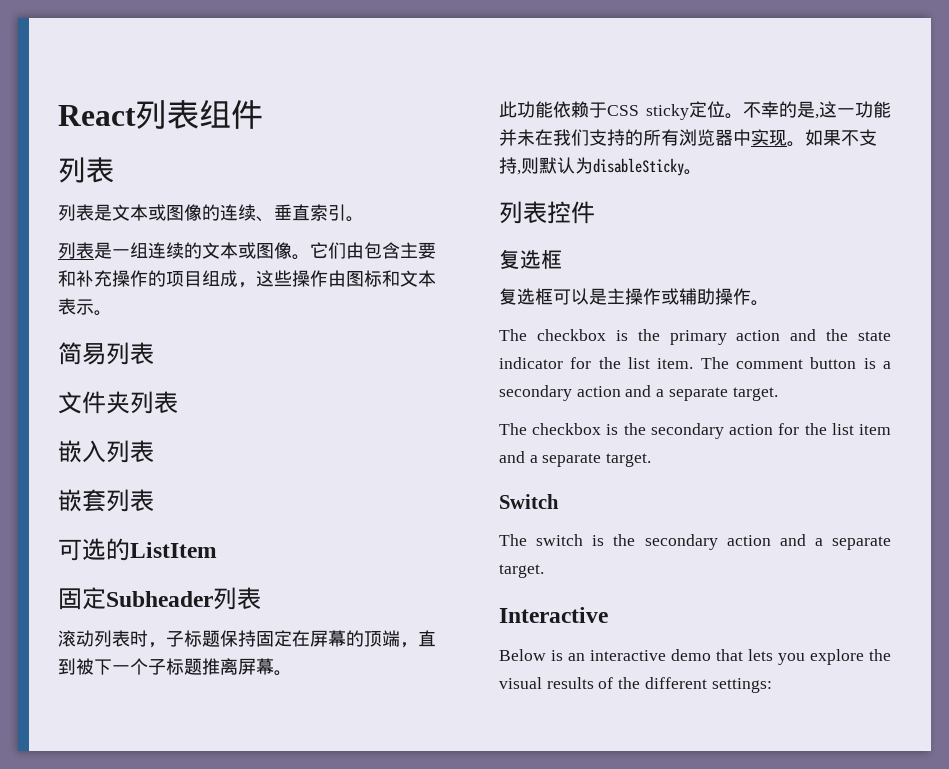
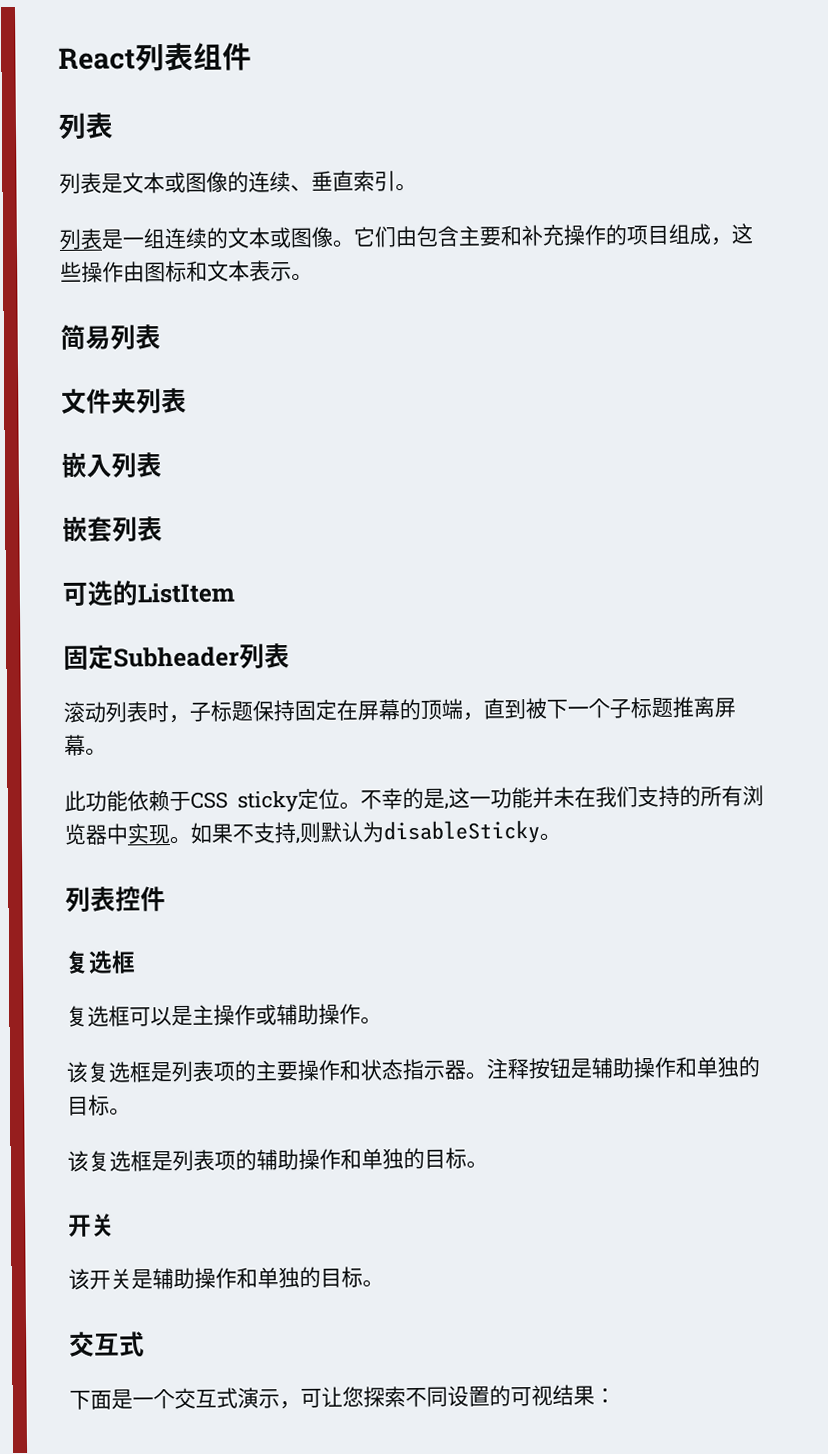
- The checkbox is the primary action and the state indicator for the list item. The comment button is a secondary action and a separate target.
- The checkbox is the secondary action for the list item and a separate target.
- Switch
- The switch is the secondary action and a separate target.
- Interactive
- Below is an interactive demo that lets you explore the visual results of the different settings:
+ 该复选框是列表项的主要操作和状态指示器。注释按钮是辅助操作和单独的目标。
+ 该复选框是列表项的辅助操作和单独的目标。
+ 开关
+ 该开关是辅助操作和单独的目标。
+ 交互式
+ 下面是一个交互式演示，可让您探索不同设置的可视结果：

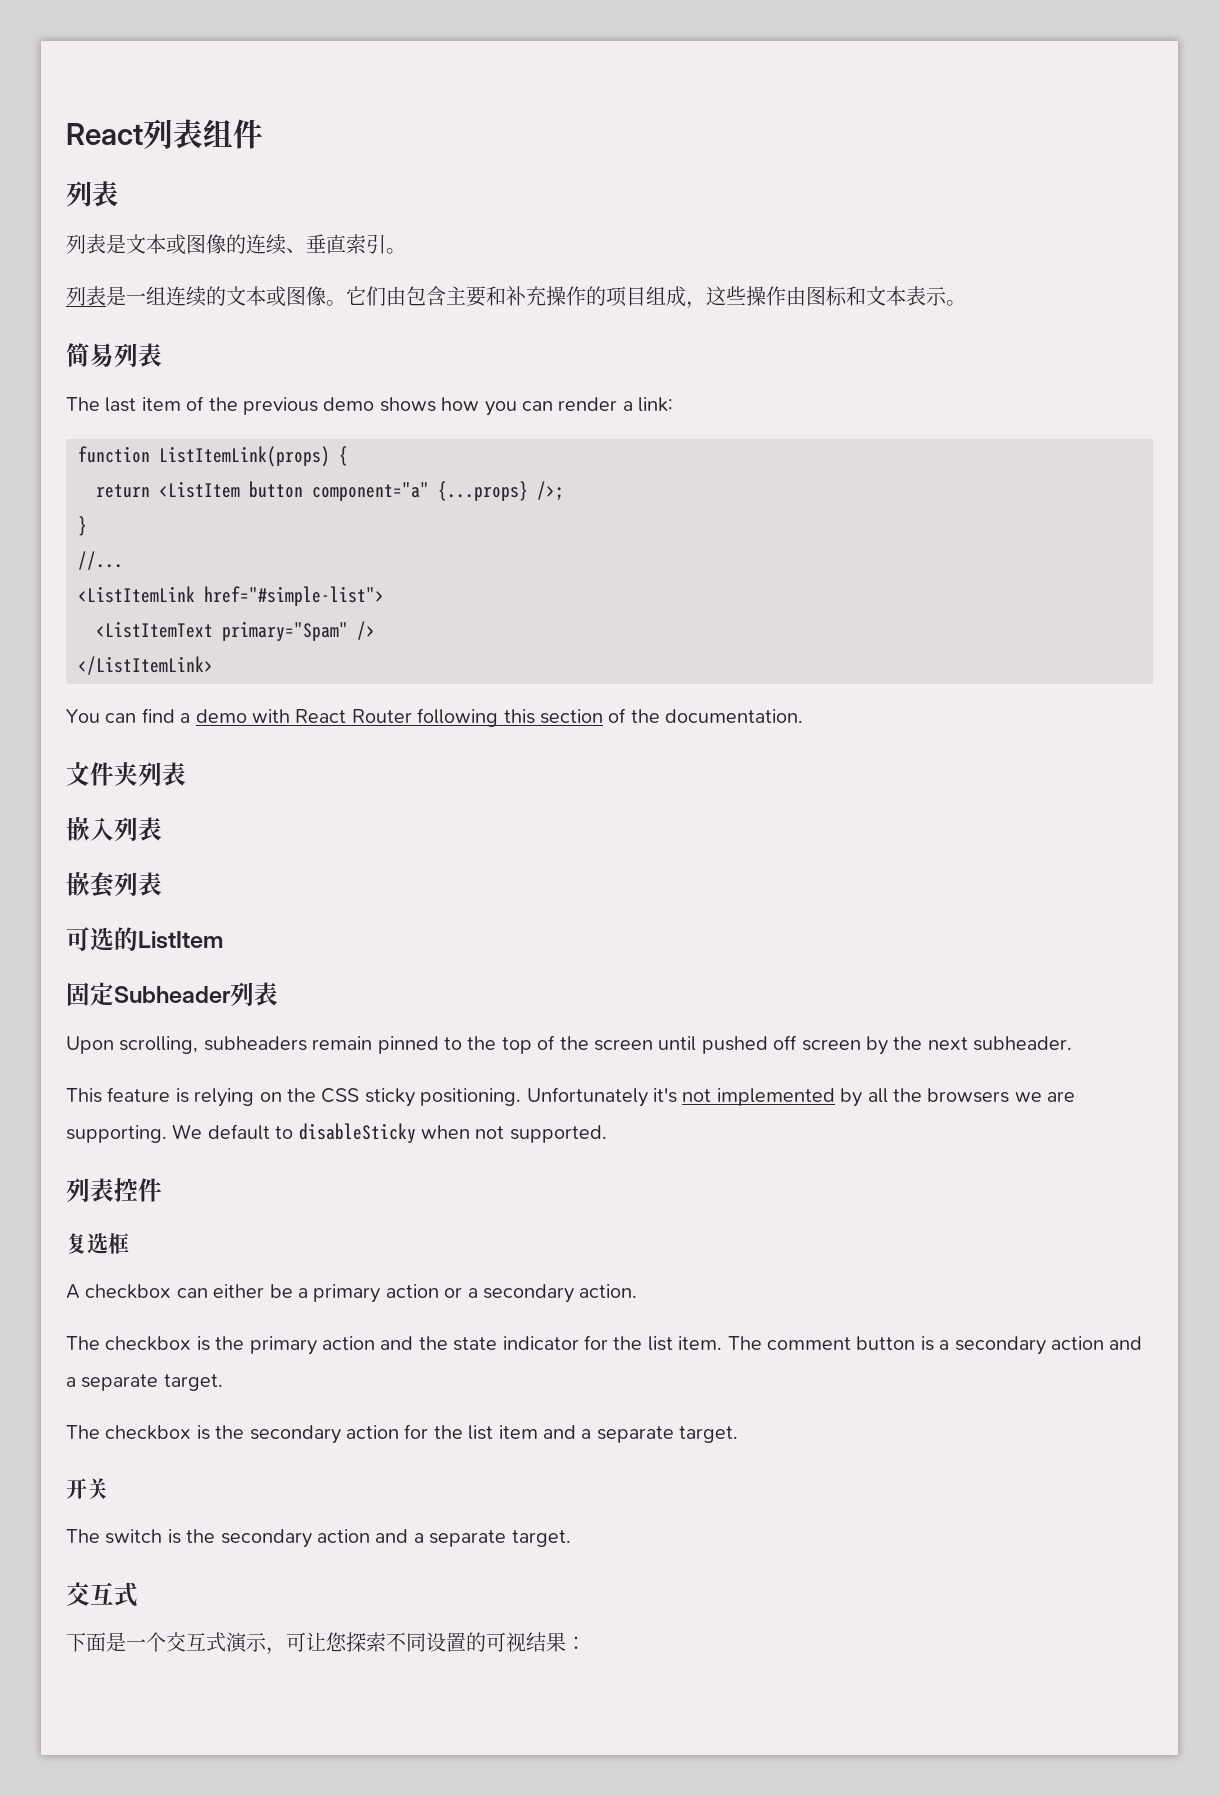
+ The last item of the previous demo shows how you can render a link:
+ function ListItemLink(props) {
+ return <ListItem button component="a" {...props} />;
+ }
+ //...
+ <ListItemLink href="#simple-list">
+ <ListItemText primary="Spam" />
+ </ListItemLink>
+ You can find a demo with React Router following this section of the documentation.
- 滚动列表时，子标题保持固定在屏幕的顶端，直到被下一个子标题推离屏幕。
- 此功能依赖于CSS sticky定位。不幸的是,这一功能并未在我们支持的所有浏览器中实现。如果不支持,则默认为disableSticky。
+ Upon scrolling, subheaders remain pinned to the top of the screen until pushed off screen by the next subheader.
+ This feature is relying on the CSS sticky positioning. Unfortunately it's not implemented by all the browsers we are supporting. We default to disableSticky when not supported.
  列表控件
  复选框
- 复选框可以是主操作或辅助操作。
- 该复选框是列表项的主要操作和状态指示器。注释按钮是辅助操作和单独的目标。
- 该复选框是列表项的辅助操作和单独的目标。
+ A checkbox can either be a primary action or a secondary action.
+ The checkbox is the primary action and the state indicator for the list item. The comment button is a secondary action and a separate target.
+ The checkbox is the secondary action for the list item and a separate target.
  开关
- 该开关是辅助操作和单独的目标。
+ The switch is the secondary action and a separate target.

